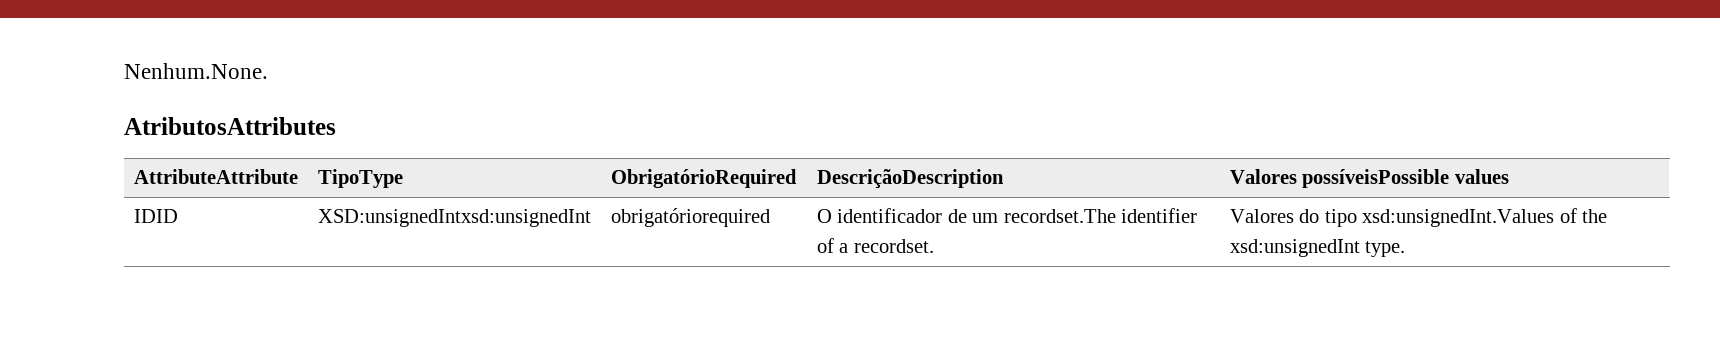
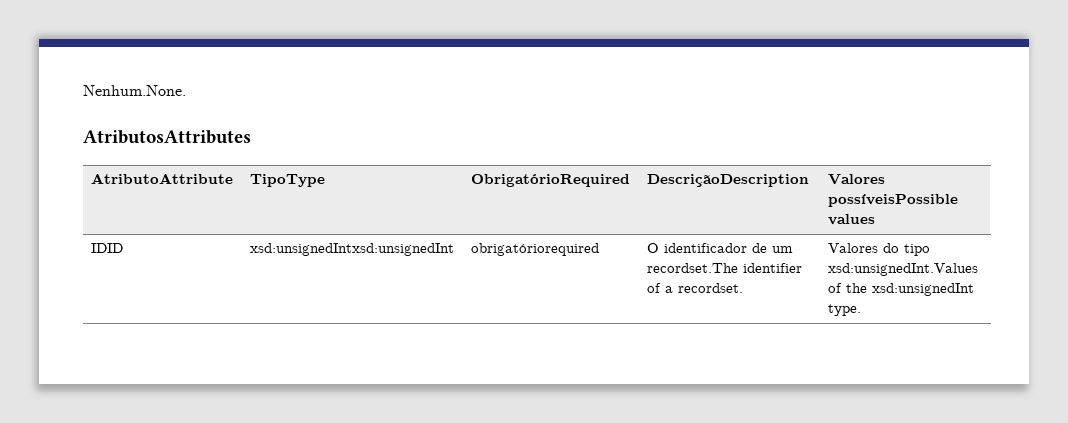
- AttributeAttribute | TipoType | ObrigatórioRequired | DescriçãoDescription | Valores possíveisPossible values
+ AtributoAttribute | TipoType | ObrigatórioRequired | DescriçãoDescription | Valores possíveisPossible values
- IDID | XSD:unsignedIntxsd:unsignedInt | obrigatóriorequired | O identificador de um recordset.The identifier of a recordset. | Valores do tipo xsd:unsignedInt.Values of the xsd:unsignedInt type.
+ IDID | xsd:unsignedIntxsd:unsignedInt | obrigatóriorequired | O identificador de um recordset.The identifier of a recordset. | Valores do tipo xsd:unsignedInt.Values of the xsd:unsignedInt type.

